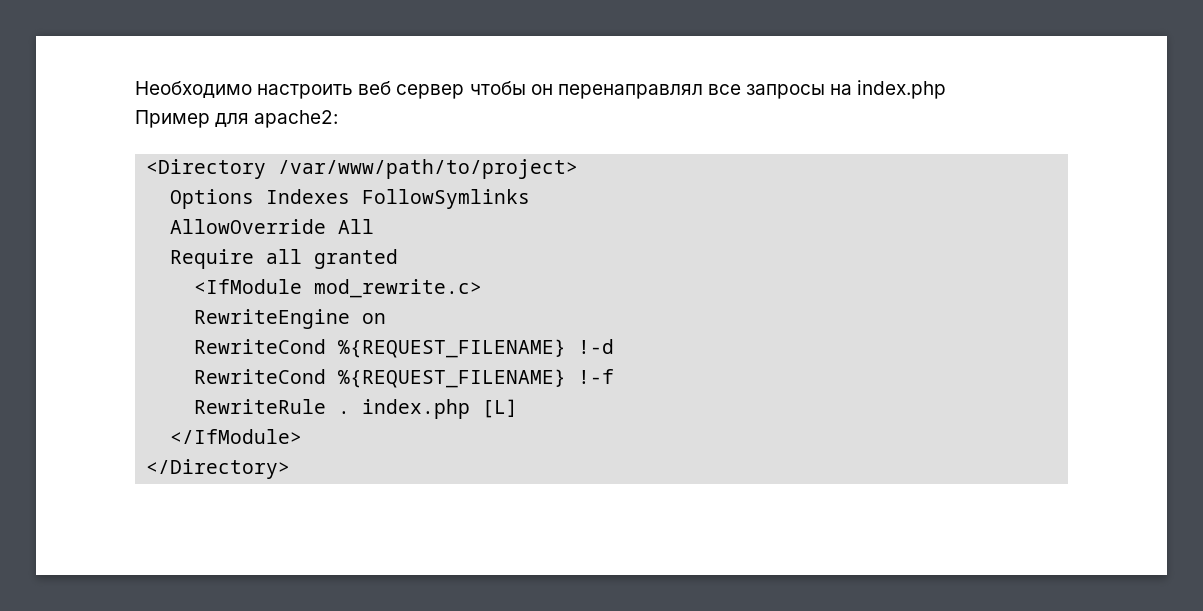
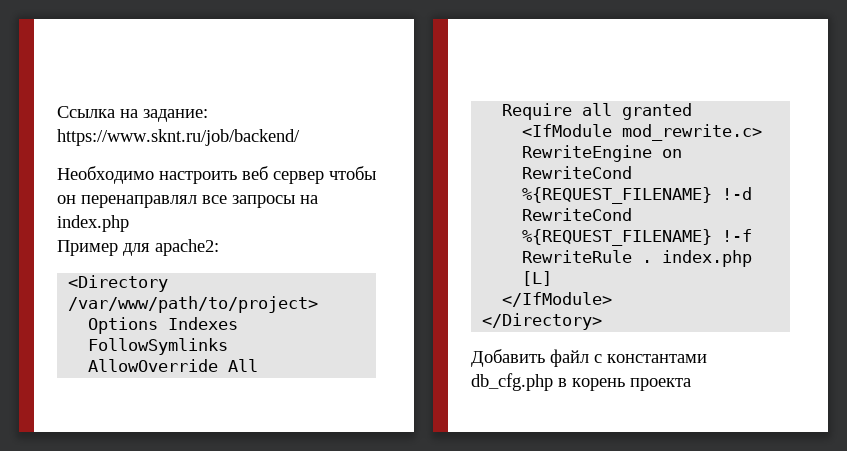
+ Ссылка на задание: https://www.sknt.ru/job/backend/
+ Добавить файл с константами db_cfg.php в корень проекта

